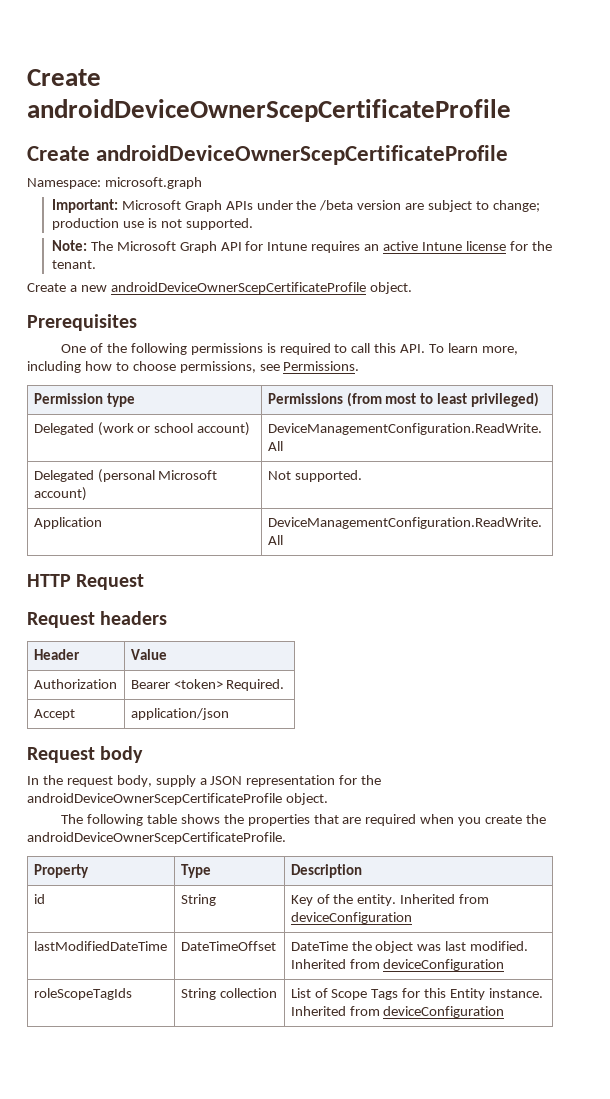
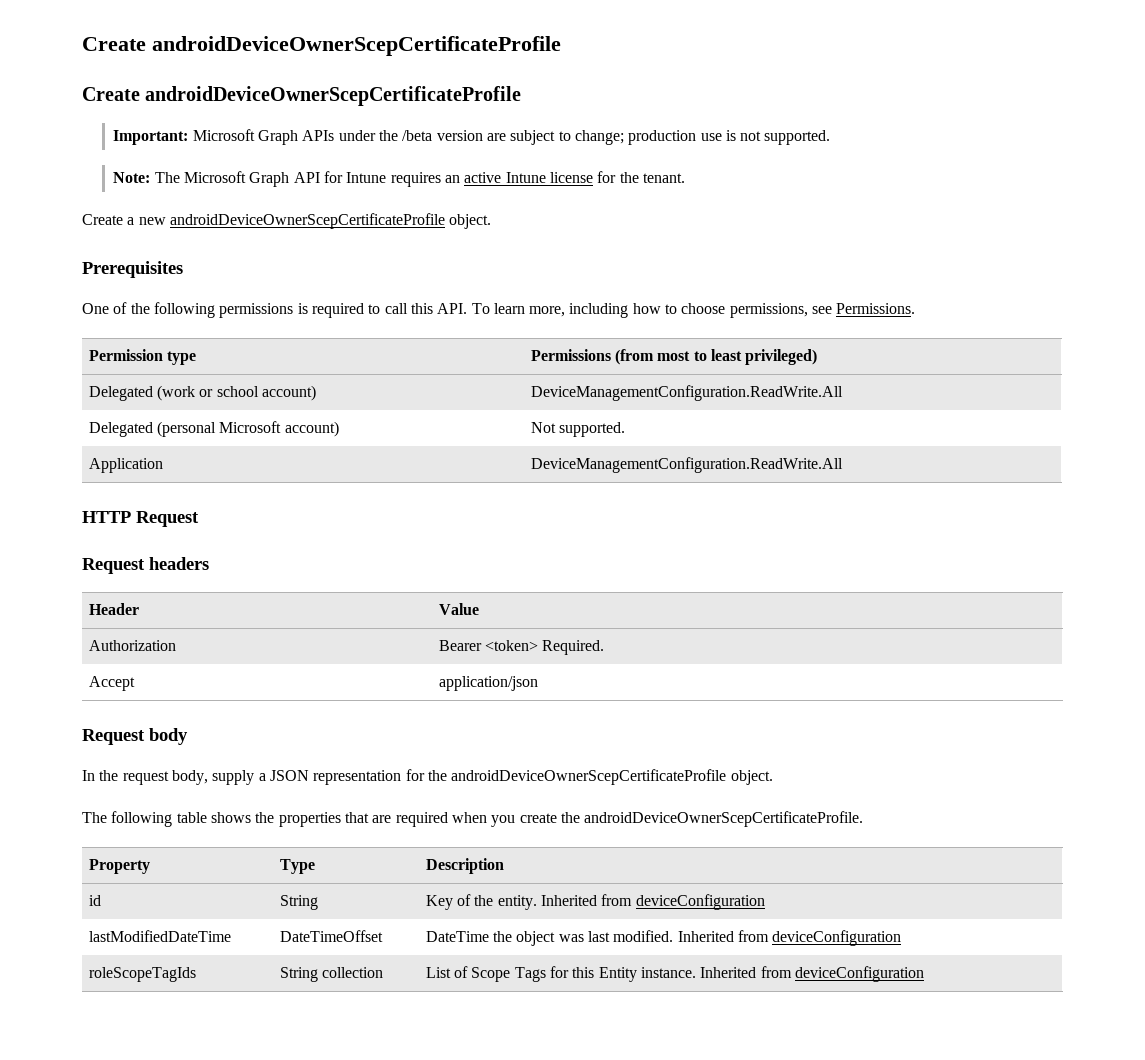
- Namespace: microsoft.graph

